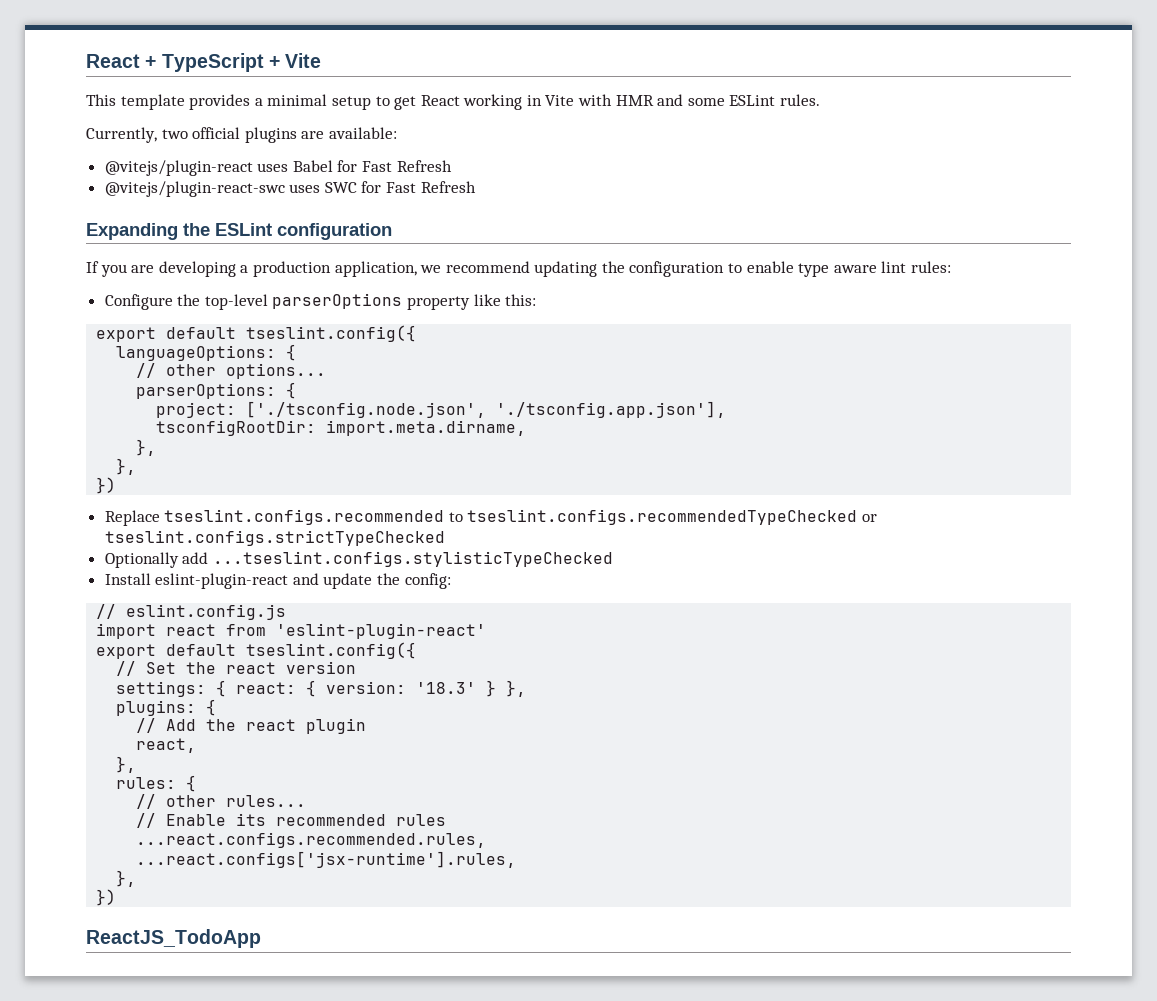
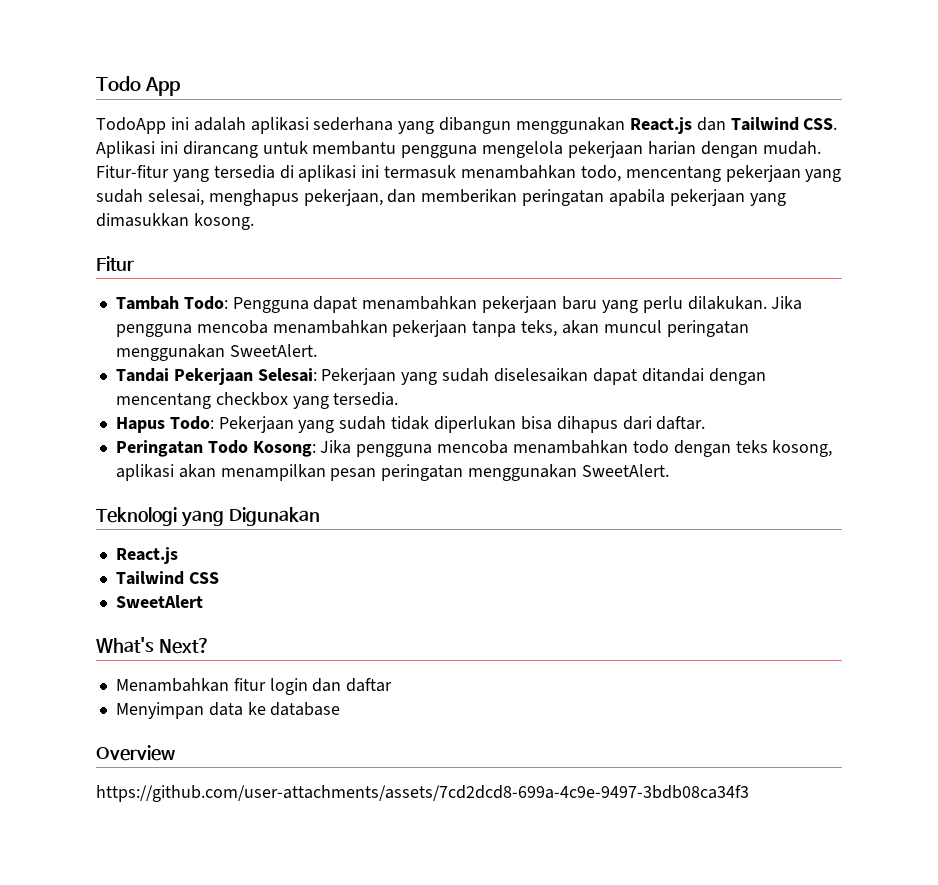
- React + TypeScript + Vite
- This template provides a minimal setup to get React working in Vite with HMR and some ESLint rules.
- Currently, two official plugins are available:
- @vitejs/plugin-react uses Babel for Fast Refresh
- @vitejs/plugin-react-swc uses SWC for Fast Refresh
- Expanding the ESLint configuration
- If you are developing a production application, we recommend updating the configuration to enable type aware lint rules:
- Configure the top-level parserOptions property like this:
- export default tseslint.config({
- languageOptions: {
- // other options...
- parserOptions: {
- project: ['./tsconfig.node.json', './tsconfig.app.json'],
- tsconfigRootDir: import.meta.dirname,
- },
- },
- })
- Replace tseslint.configs.recommended to tseslint.configs.recommendedTypeChecked or tseslint.configs.strictTypeChecked
- Optionally add ...tseslint.configs.stylisticTypeChecked
- Install eslint-plugin-react and update the config:
- // eslint.config.js
- import react from 'eslint-plugin-react'
- export default tseslint.config({
- // Set the react version
- settings: { react: { version: '18.3' } },
- plugins: {
- // Add the react plugin
- react,
- },
- rules: {
- // other rules...
- // Enable its recommended rules
- ...react.configs.recommended.rules,
- ...react.configs['jsx-runtime'].rules,
- },
- })
- ReactJS_TodoApp
+ Todo App
+ TodoApp ini adalah aplikasi sederhana yang dibangun menggunakan React.js dan Tailwind CSS. Aplikasi ini dirancang untuk membantu pengguna mengelola pekerjaan harian dengan mudah. Fitur-fitur yang tersedia di aplikasi ini termasuk menambahkan todo, mencentang pekerjaan yang sudah selesai, menghapus pekerjaan, dan memberikan peringatan apabila pekerjaan yang dimasukkan kosong.
+ Fitur
+ Tambah Todo: Pengguna dapat menambahkan pekerjaan baru yang perlu dilakukan. Jika pengguna mencoba menambahkan pekerjaan tanpa teks, akan muncul peringatan menggunakan SweetAlert.
+ Tandai Pekerjaan Selesai: Pekerjaan yang sudah diselesaikan dapat ditandai dengan mencentang checkbox yang tersedia.
+ Hapus Todo: Pekerjaan yang sudah tidak diperlukan bisa dihapus dari daftar.
+ Peringatan Todo Kosong: Jika pengguna mencoba menambahkan todo dengan teks kosong, aplikasi akan menampilkan pesan peringatan menggunakan SweetAlert.
+ Teknologi yang Digunakan
+ React.js
+ Tailwind CSS
+ SweetAlert
+ What's Next?
+ Menambahkan fitur login dan daftar
+ Menyimpan data ke database
+ Overview
+ https://github.com/user-attachments/assets/7cd2dcd8-699a-4c9e-9497-3bdb08ca34f3

